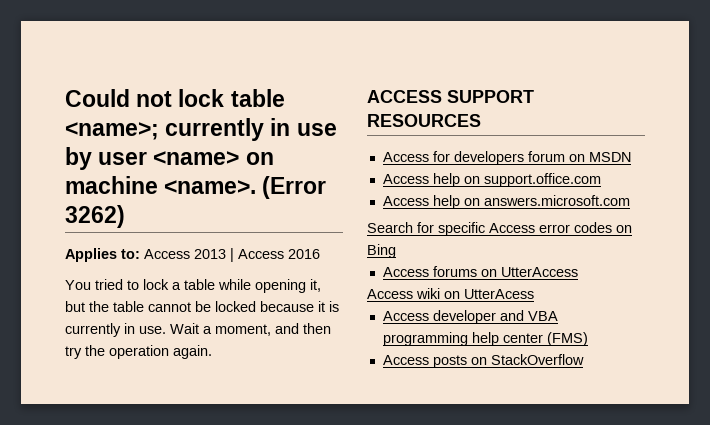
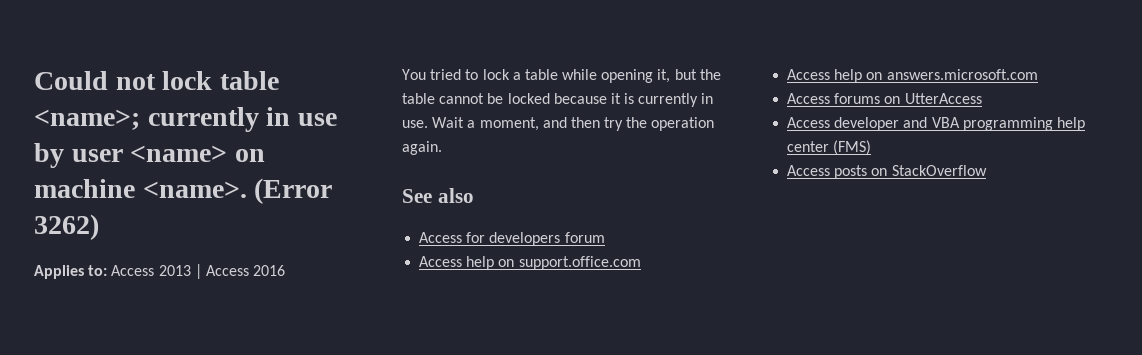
- ACCESS SUPPORT RESOURCES
+ See also
- Access for developers forum on MSDN
+ Access for developers forum
- Search for specific Access error codes on Bing
- Access wiki on UtterAcess

